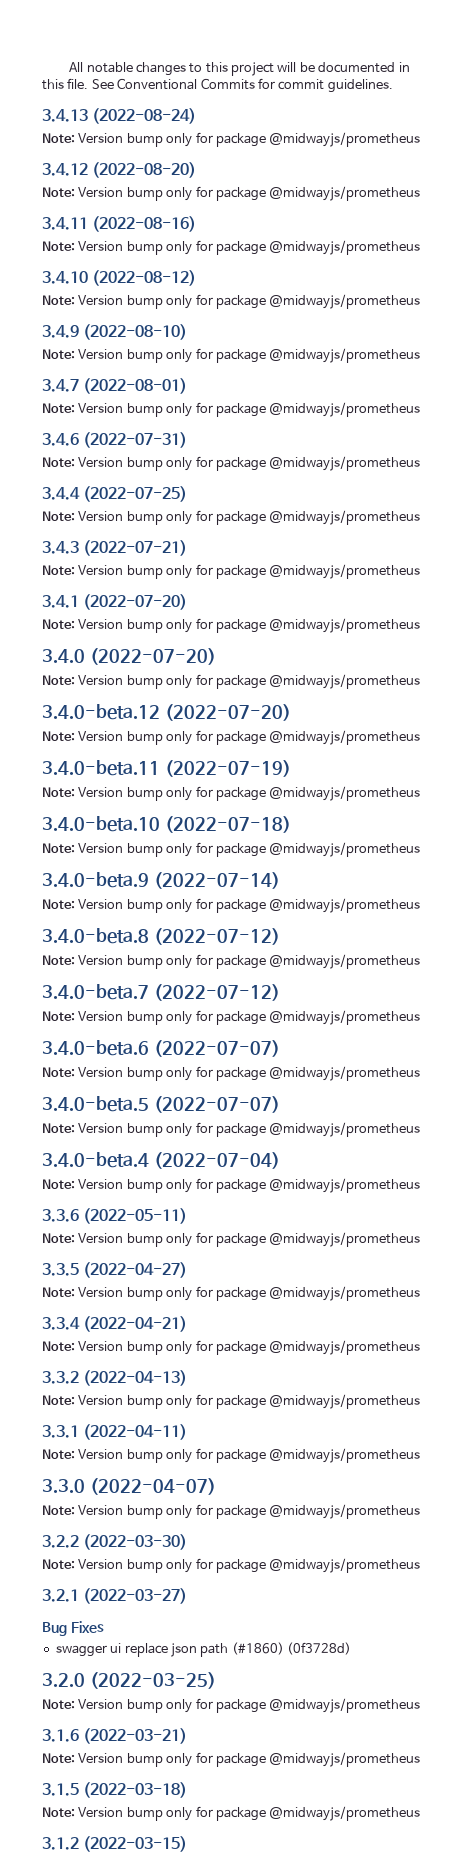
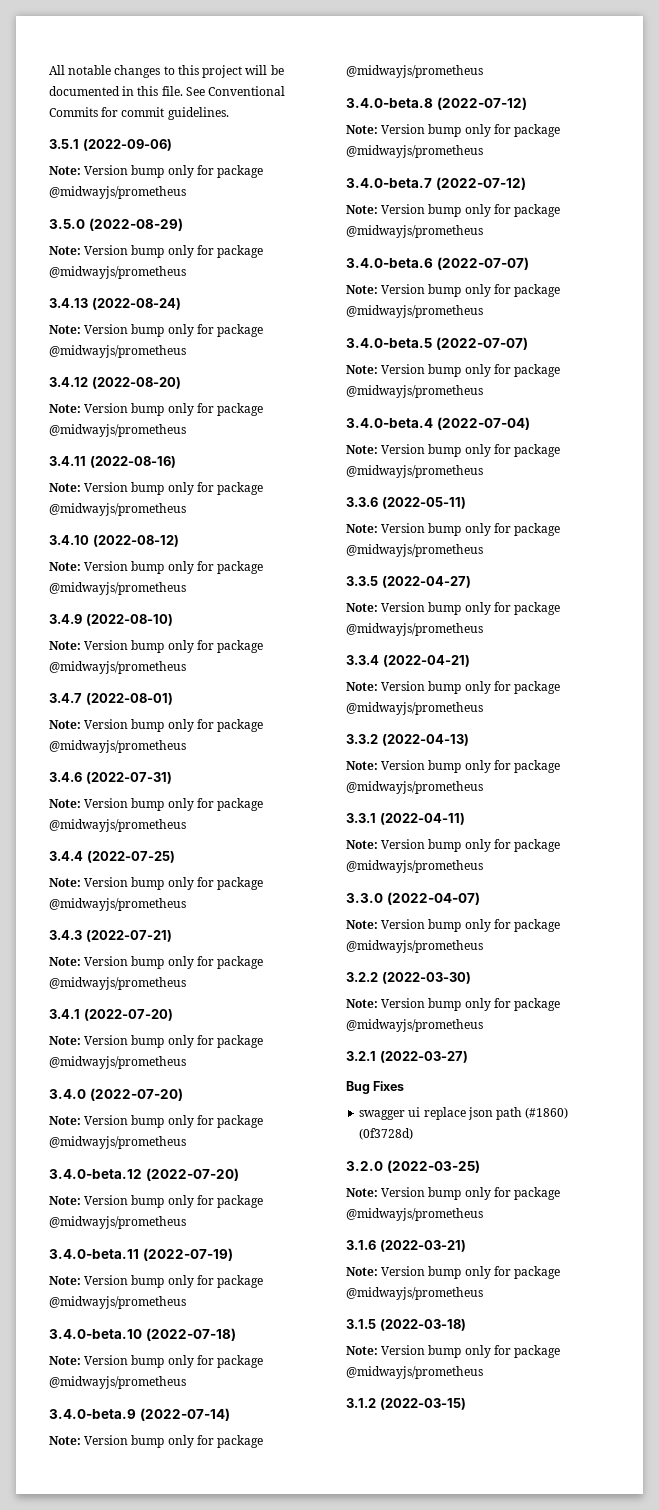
+ 3.5.1 (2022-09-06)
+ Note: Version bump only for package @midwayjs/prometheus
+ 3.5.0 (2022-08-29)
+ Note: Version bump only for package @midwayjs/prometheus

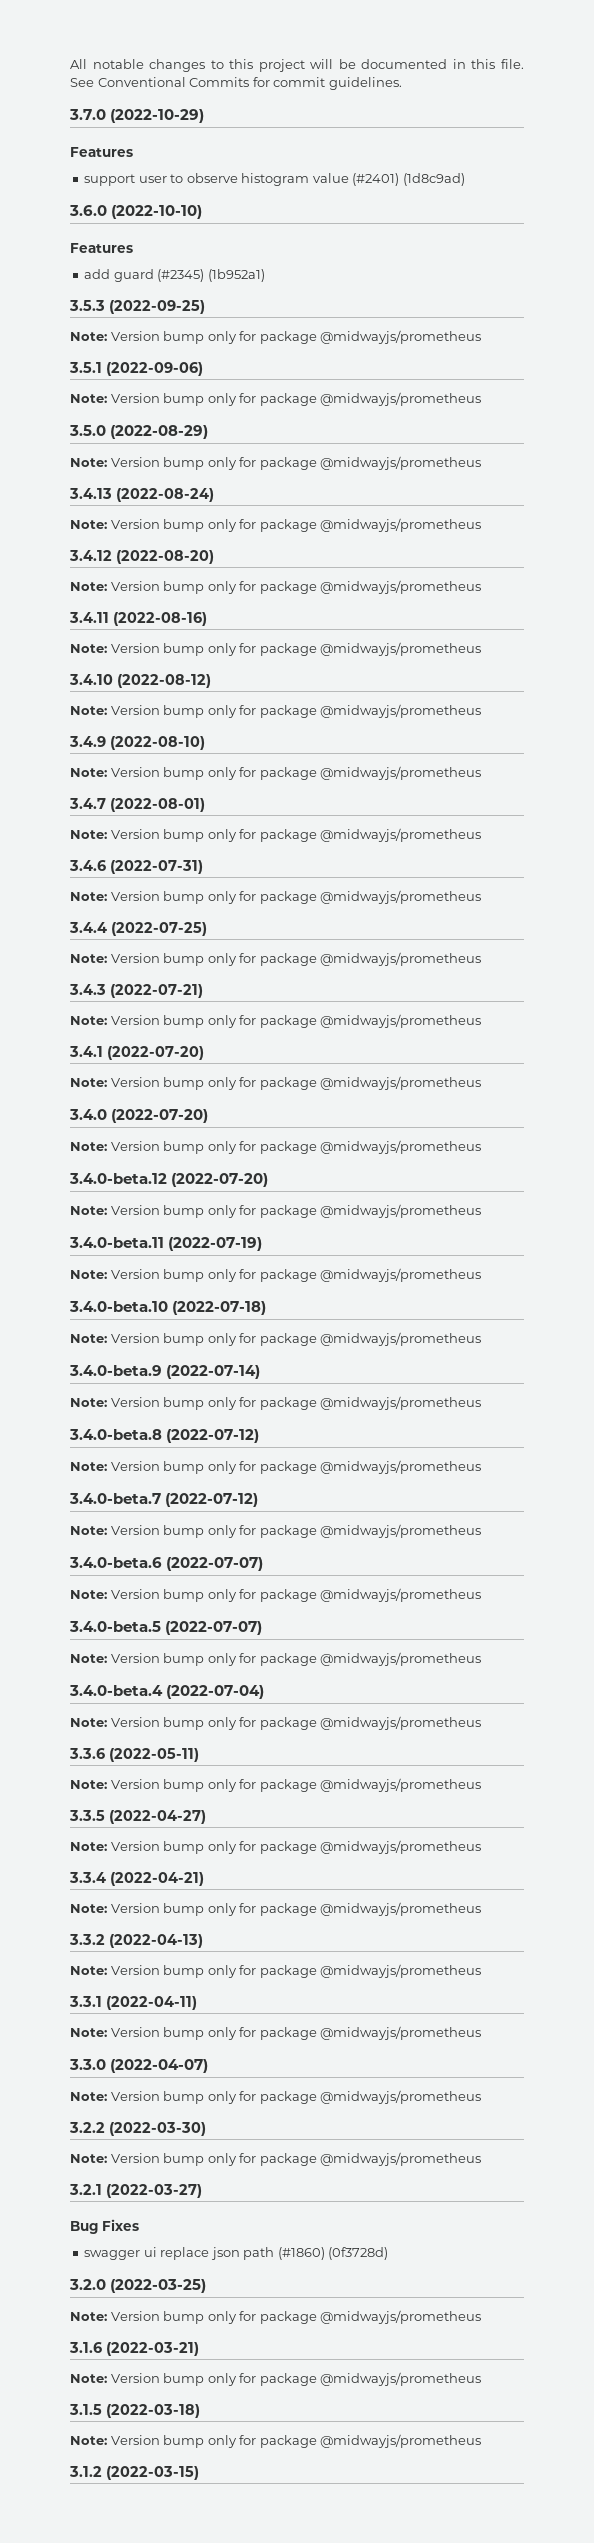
+ 3.7.0 (2022-10-29)
+ Features
+ support user to observe histogram value (#2401) (1d8c9ad)
+ 3.6.0 (2022-10-10)
+ Features
+ add guard (#2345) (1b952a1)
+ 3.5.3 (2022-09-25)
+ Note: Version bump only for package @midwayjs/prometheus

